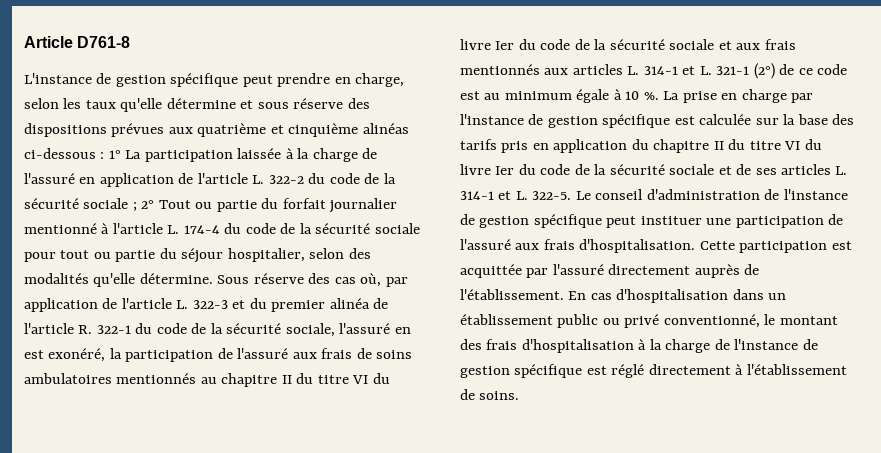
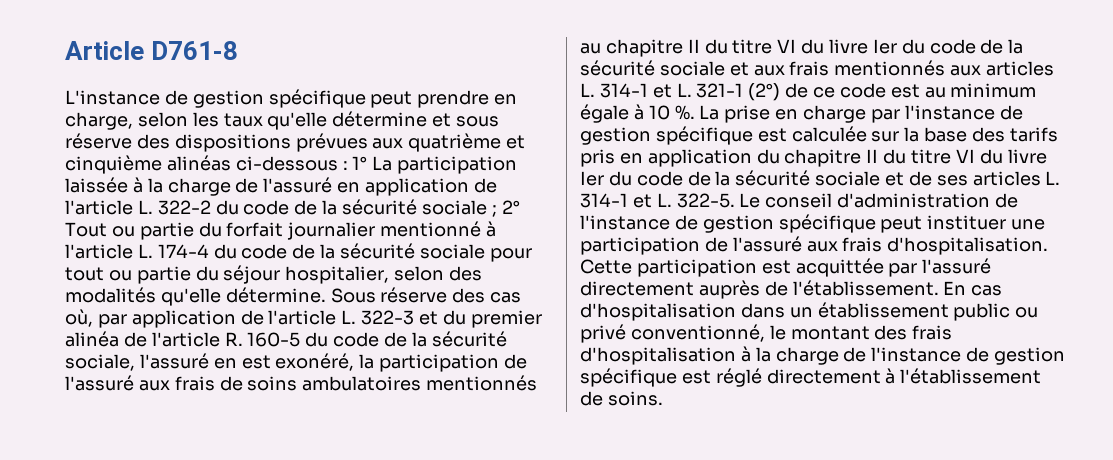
- Sous réserve des cas où, par application de l'article L. 322-3 et du premier alinéa de l'article R. 322-1 du code de la sécurité sociale, l'assuré en est exonéré, la participation de l'assuré aux frais de soins ambulatoires mentionnés au chapitre II du titre VI du livre Ier du code de la sécurité sociale et aux frais mentionnés aux articles L. 314-1 et L. 321-1 (2°) de ce code est au minimum égale à 10 %.
+ Sous réserve des cas où, par application de l'article L. 322-3 et du premier alinéa de l'article R. 160-5 du code de la sécurité sociale, l'assuré en est exonéré, la participation de l'assuré aux frais de soins ambulatoires mentionnés au chapitre II du titre VI du livre Ier du code de la sécurité sociale et aux frais mentionnés aux articles L. 314-1 et L. 321-1 (2°) de ce code est au minimum égale à 10 %.

